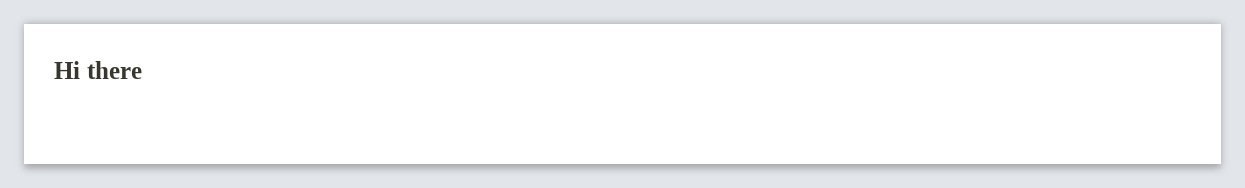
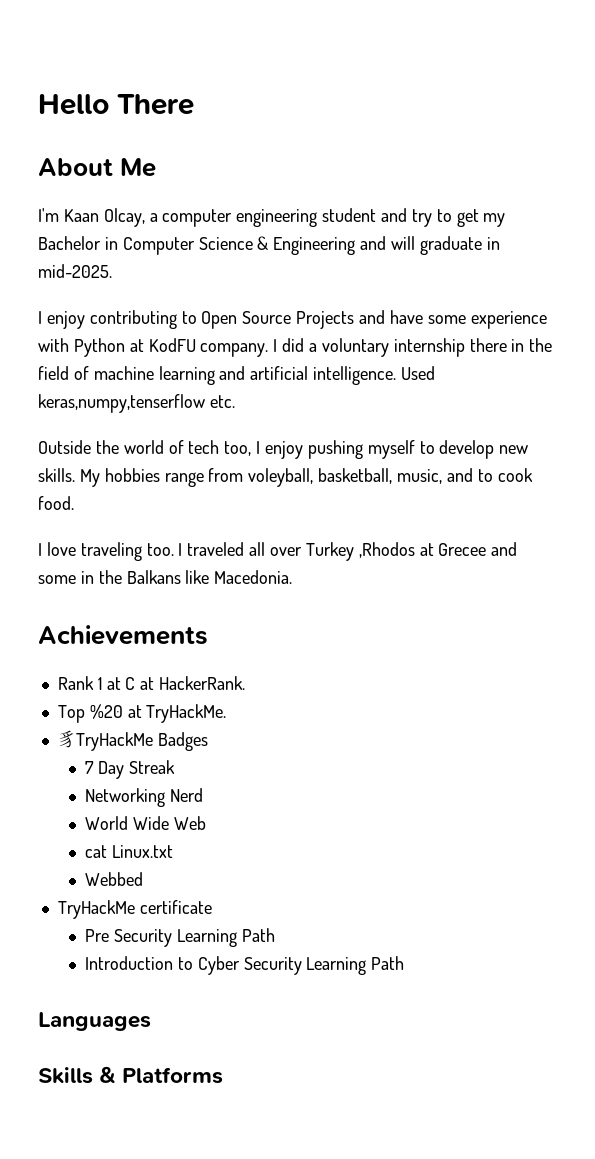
- Hi there
+ Hello There
+ About Me
+ I'm Kaan Olcay, a computer engineering student and try to get my Bachelor in Computer Science & Engineering and will graduate in mid-2025.
+ I enjoy contributing to Open Source Projects and have some experience with Python at KodFU company. I did a voluntary internship there in the field of machine learning and artificial intelligence. Used keras,numpy,tenserflow etc.
+ Outside the world of tech too, I enjoy pushing myself to develop new skills. My hobbies range from voleyball, basketball, music, and to cook food.
+ I love traveling too. I traveled all over Turkey ,Rhodos at Grecee and some in the Balkans like Macedonia.
+ Achievements
+ Rank 1 at C at HackerRank.
+ Top %20 at TryHackMe.
+ ⾘TryHackMe Badges
+ 7 Day Streak
+ Networking Nerd
+ World Wide Web
+ cat Linux.txt
+ Webbed
+ TryHackMe certificate
+ Pre Security Learning Path
+ Introduction to Cyber Security Learning Path
+ Languages
+ Skills & Platforms

